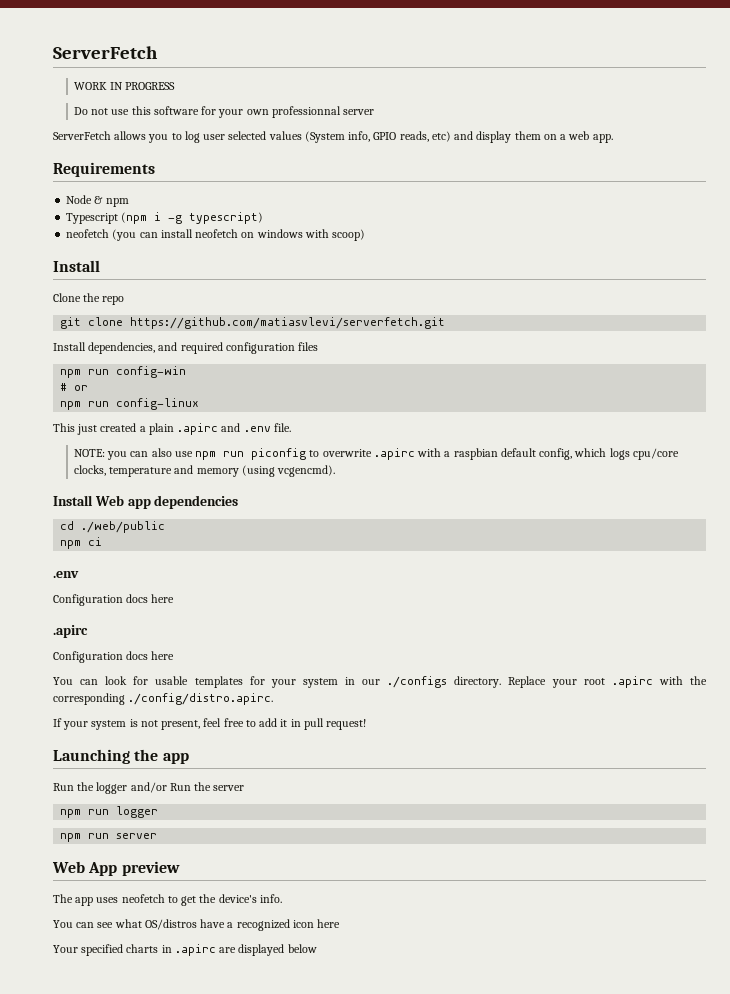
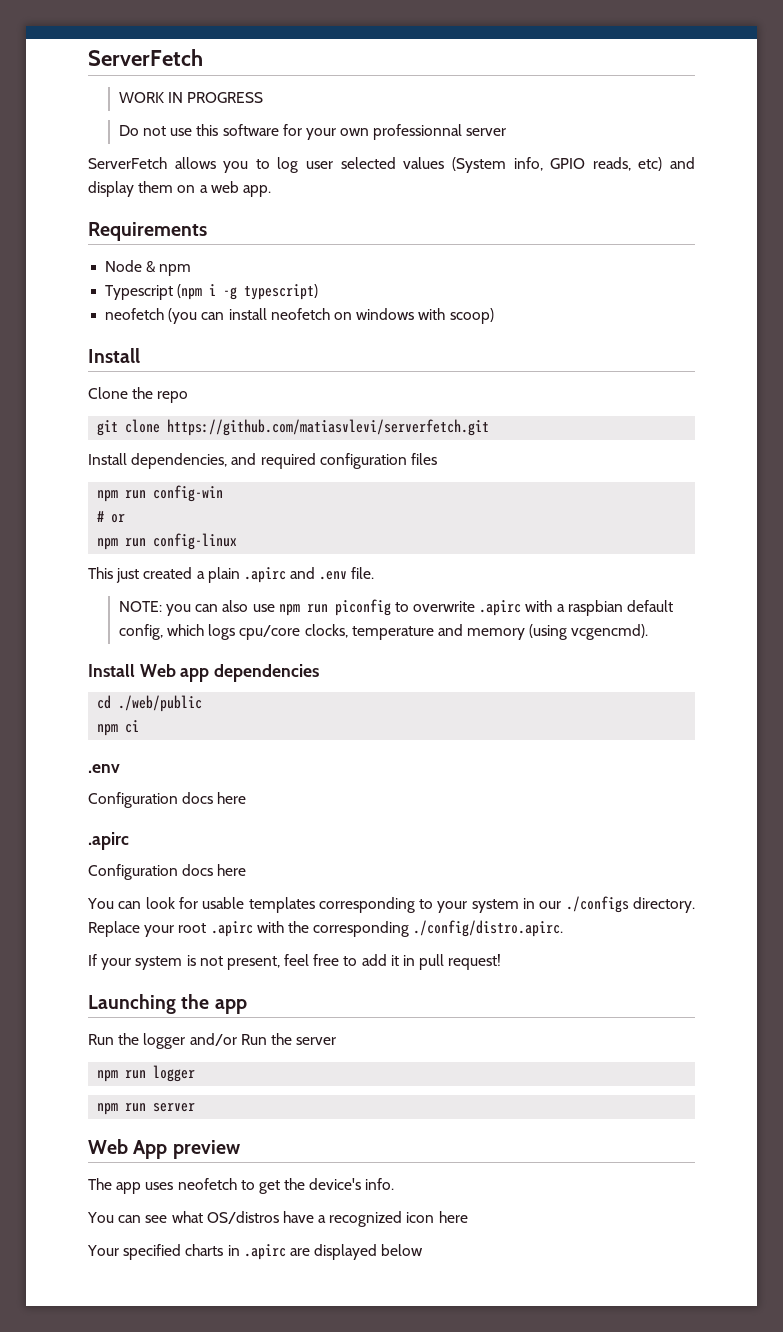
- You can look for usable templates for your system in our ./configs directory.
+ You can look for usable templates corresponding to your system in our ./configs directory.

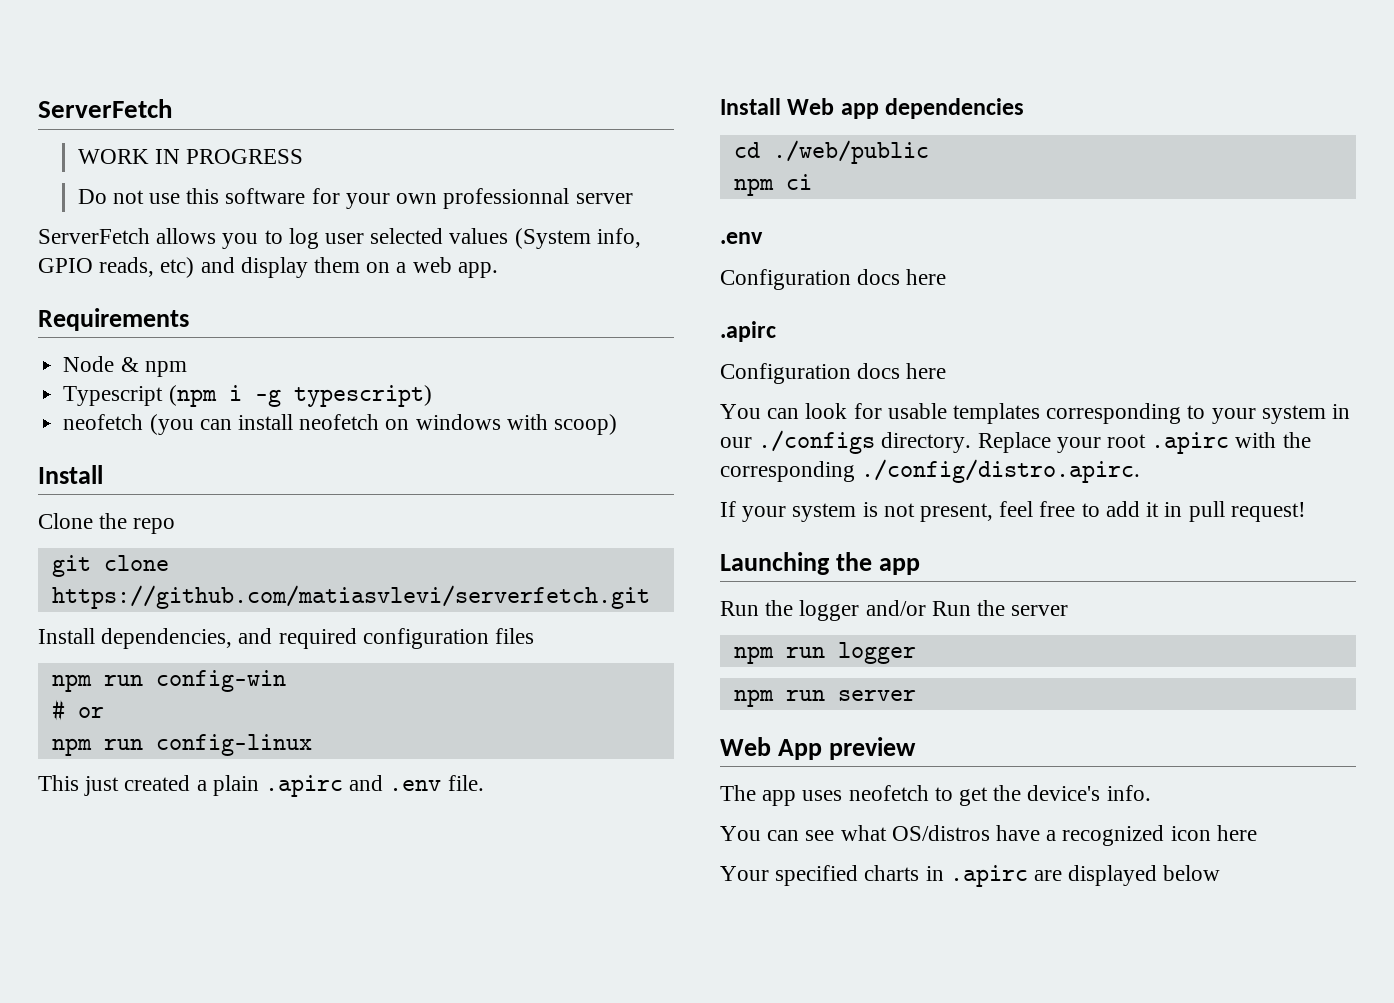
- NOTE: you can also use npm run piconfig to overwrite .apirc with a raspbian default config, which logs cpu/core clocks, temperature and memory (using vcgencmd).

